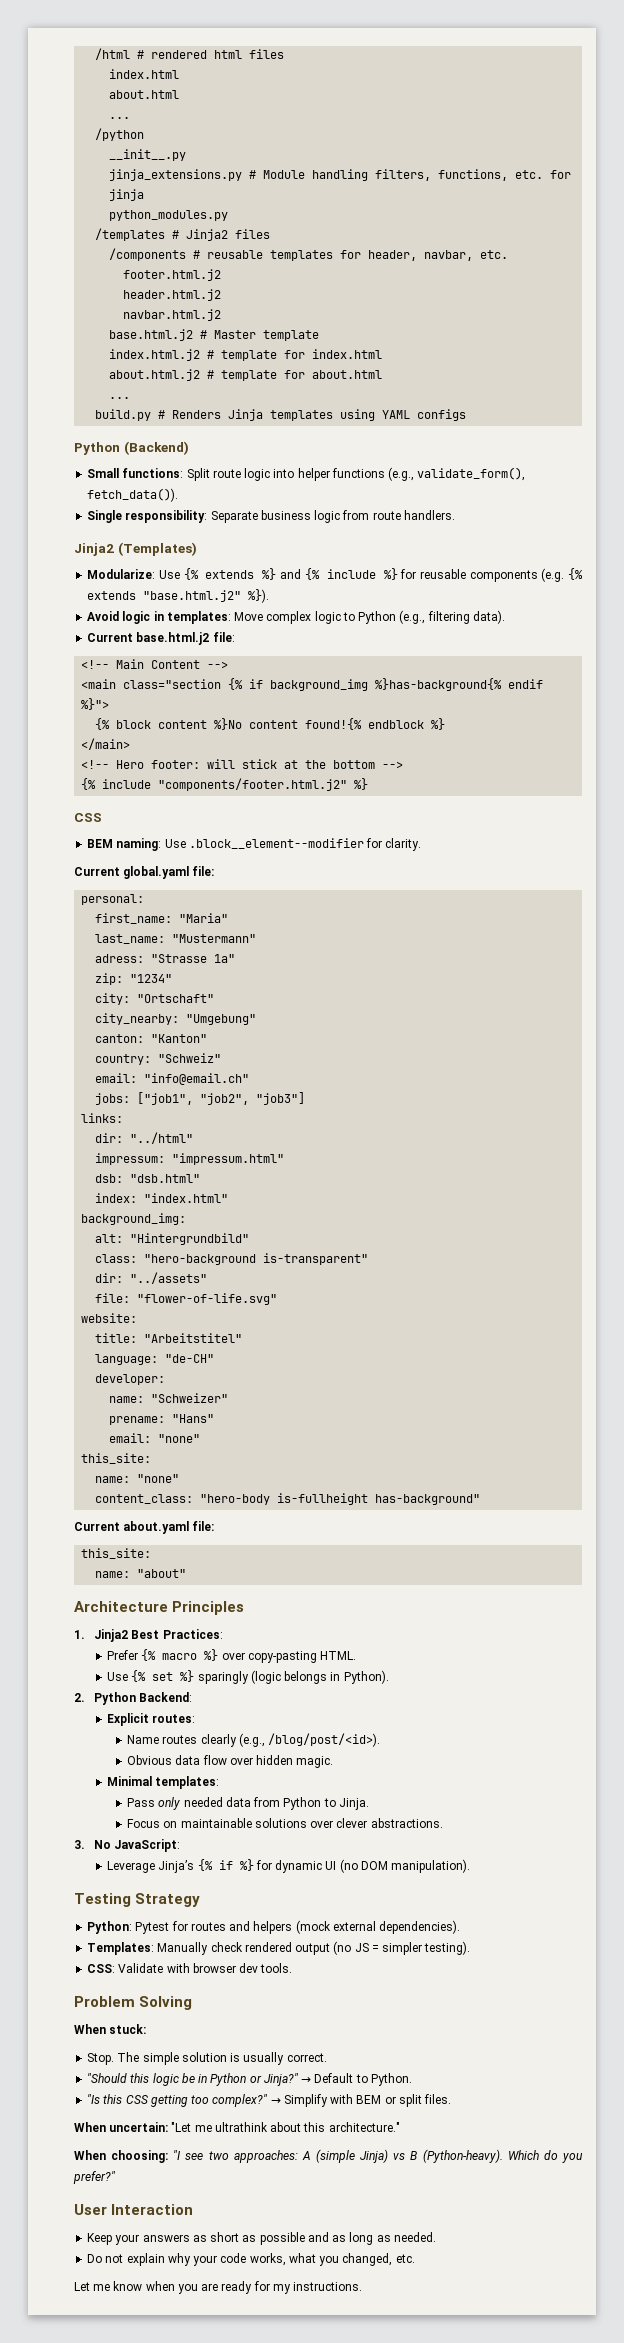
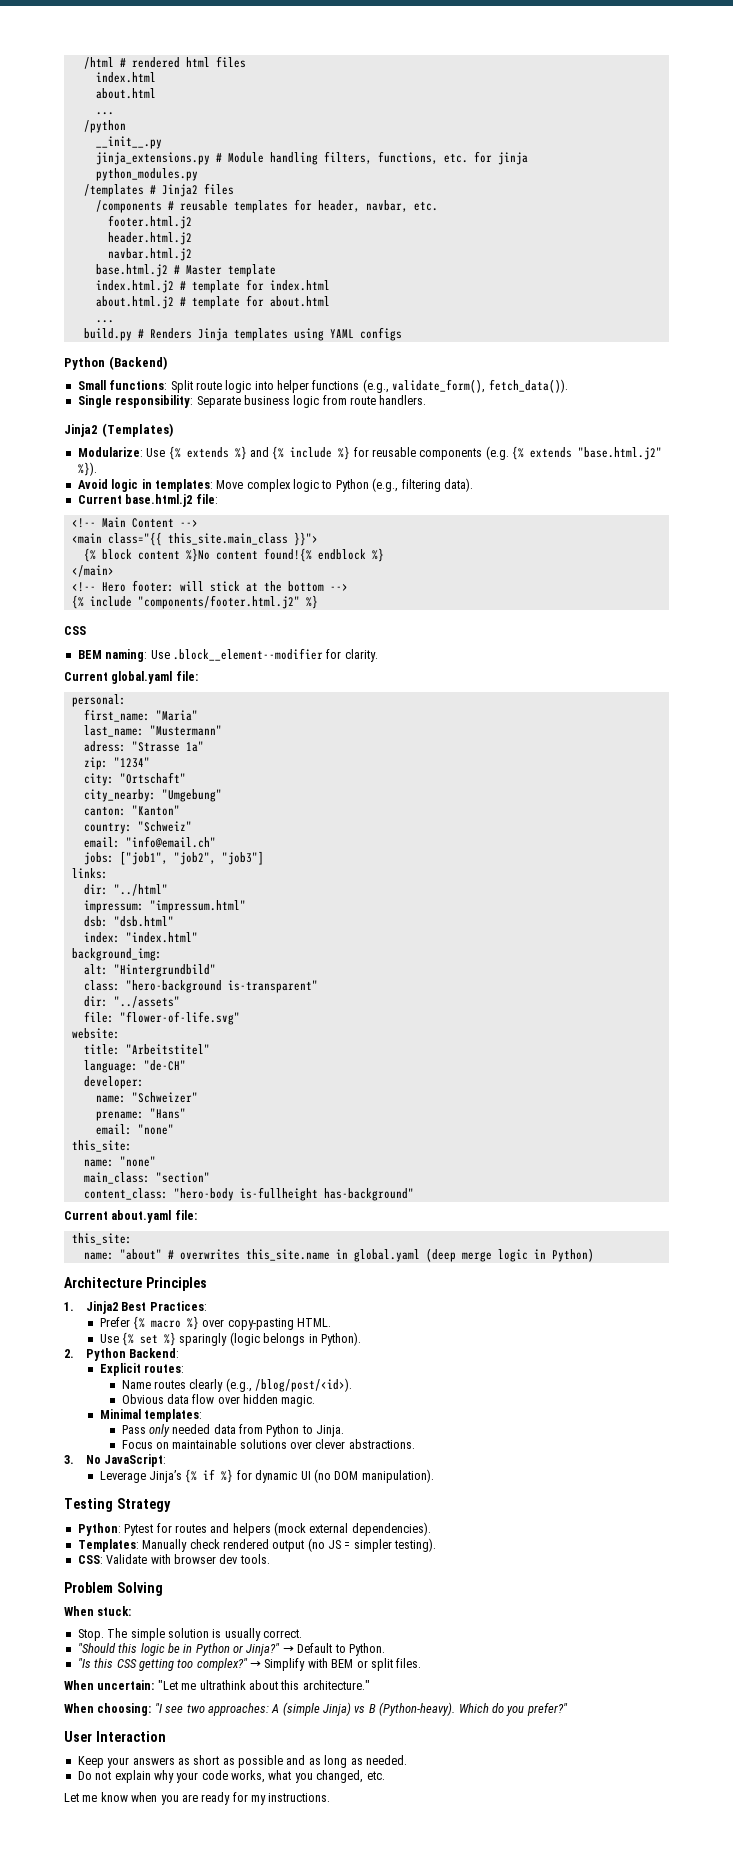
- <main class="section {% if background_img %}has-background{% endif %}">
+ <main class="{{ this_site.main_class }}">
+ main_class: "section"
- name: "about"
+ name: "about" # overwrites this_site.name in global.yaml (deep merge logic in Python)

